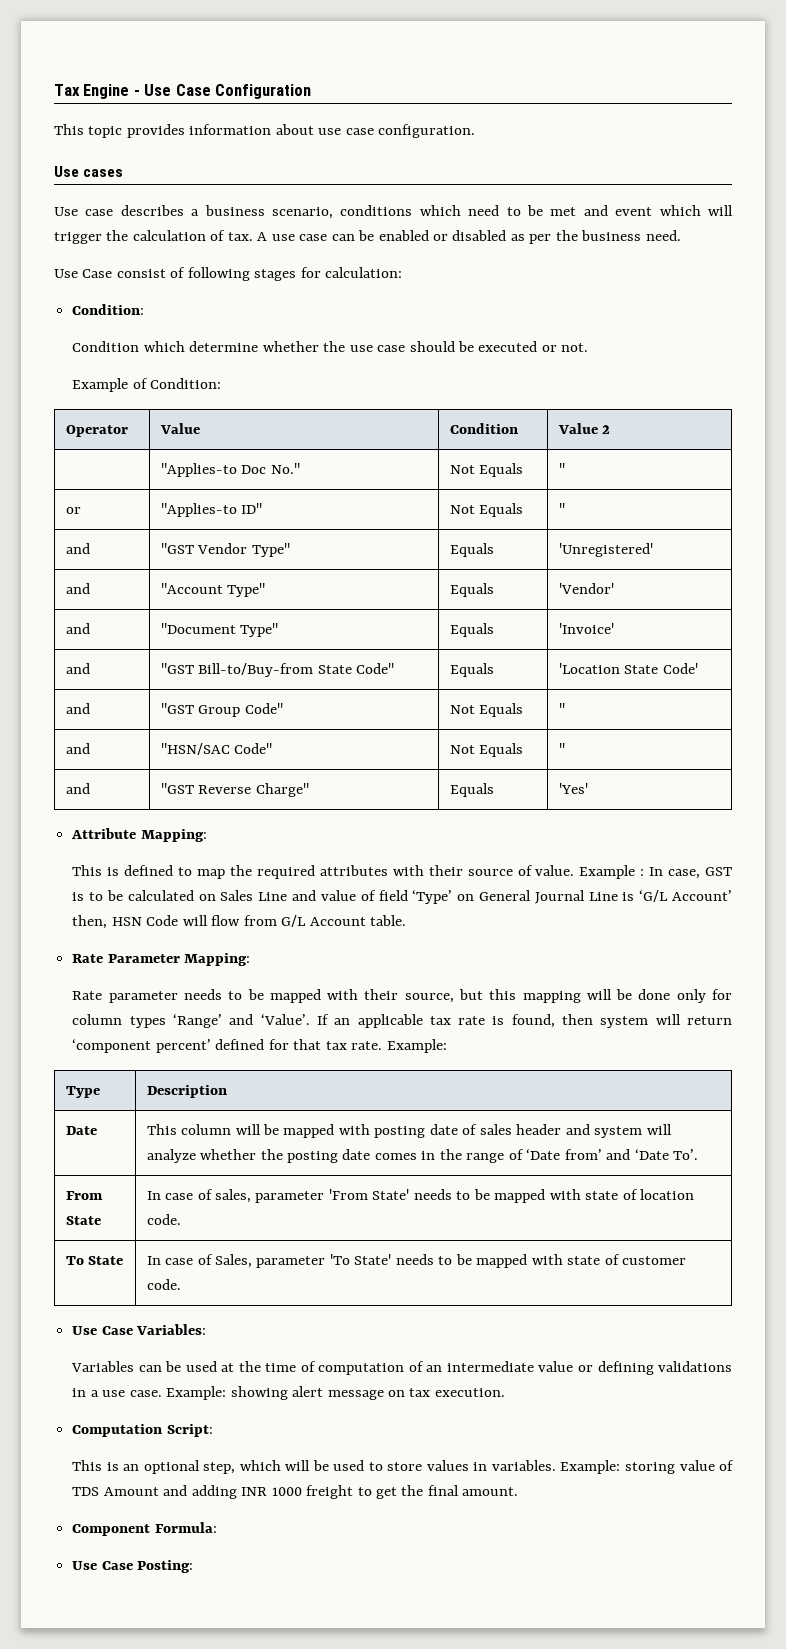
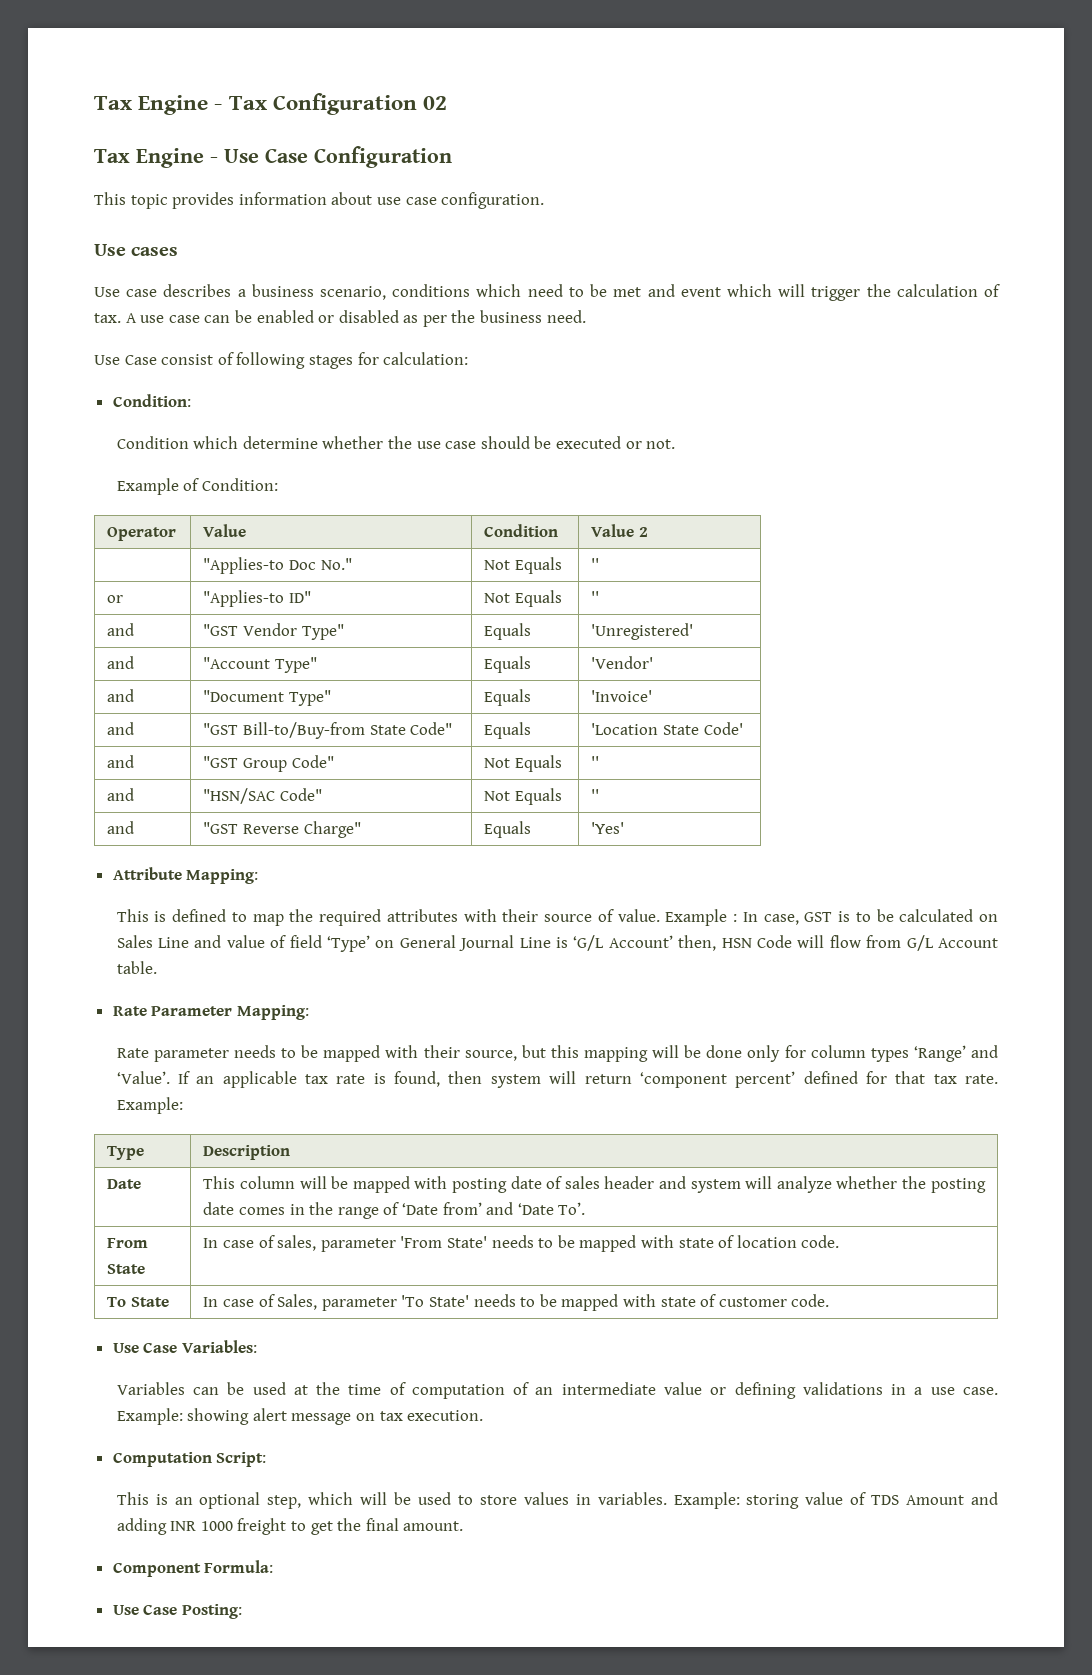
+ Tax Engine - Tax Configuration 02

